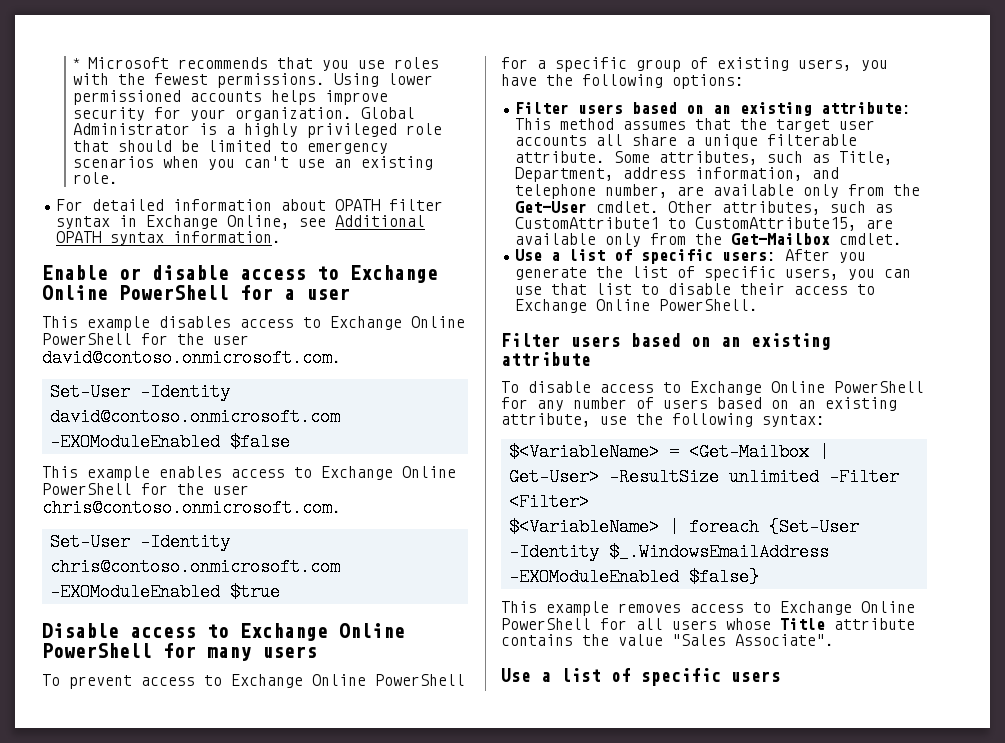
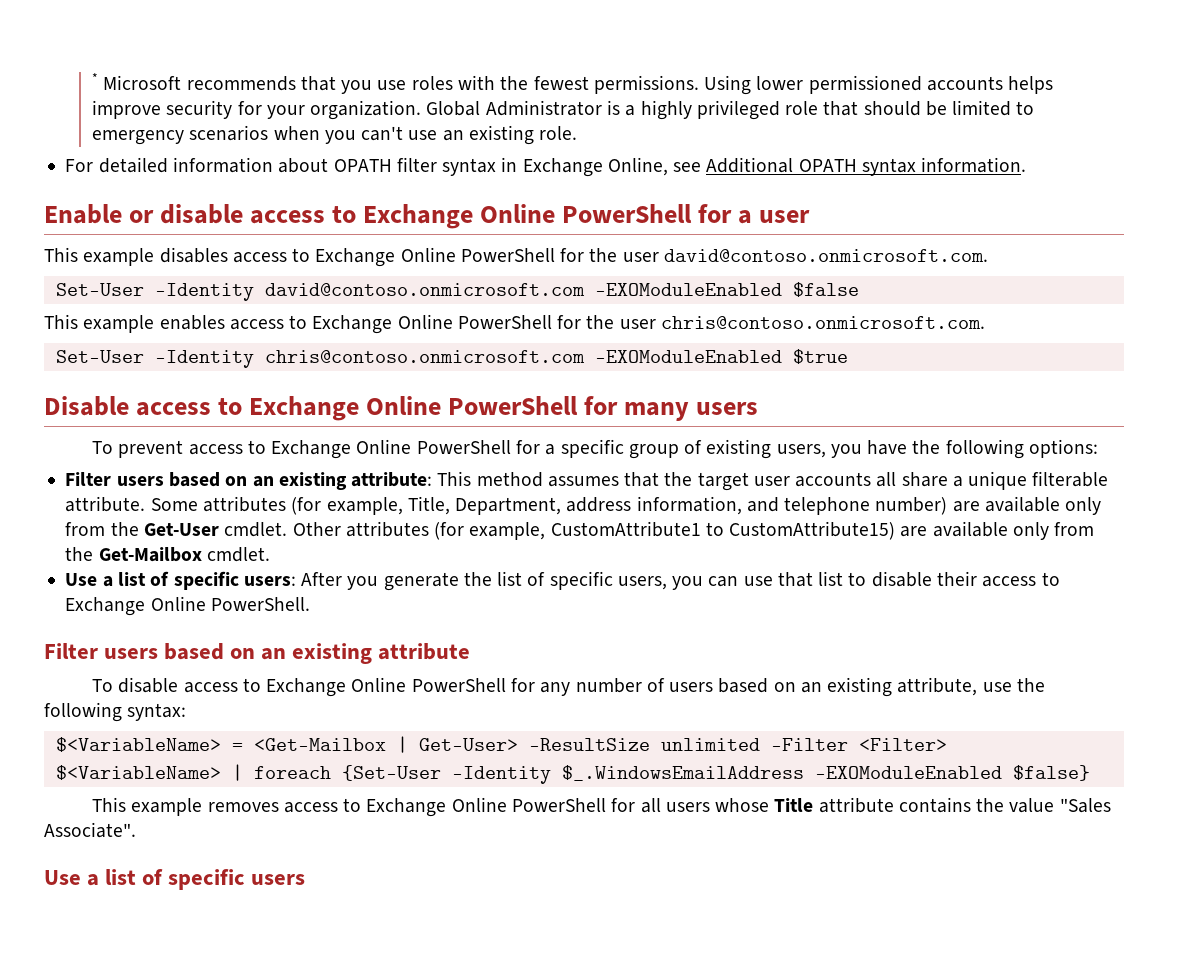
- Some attributes, such as Title, Department, address information, and telephone number, are available only from the Get-User cmdlet.
+ Some attributes (for example, Title, Department, address information, and telephone number) are available only from the Get-User cmdlet.
- Other attributes, such as CustomAttribute1 to CustomAttribute15, are available only from the Get-Mailbox cmdlet.
+ Other attributes (for example, CustomAttribute1 to CustomAttribute15) are available only from the Get-Mailbox cmdlet.

